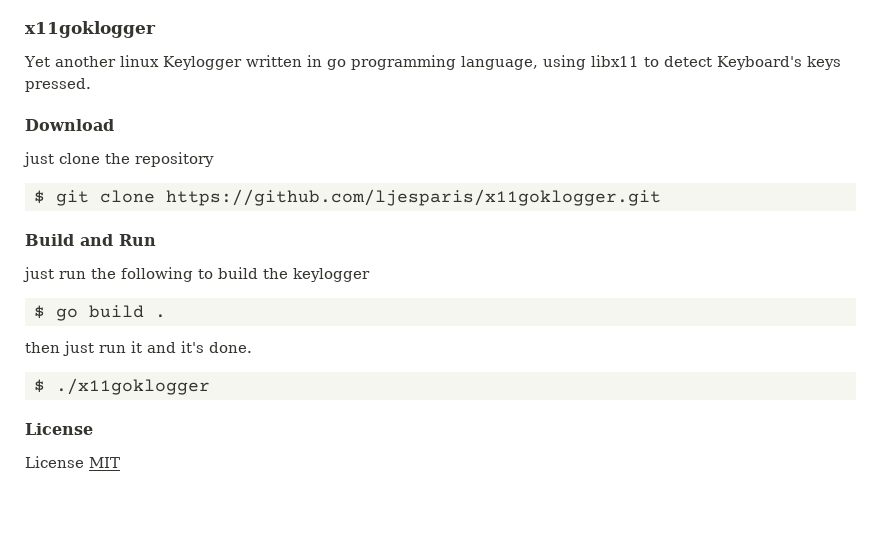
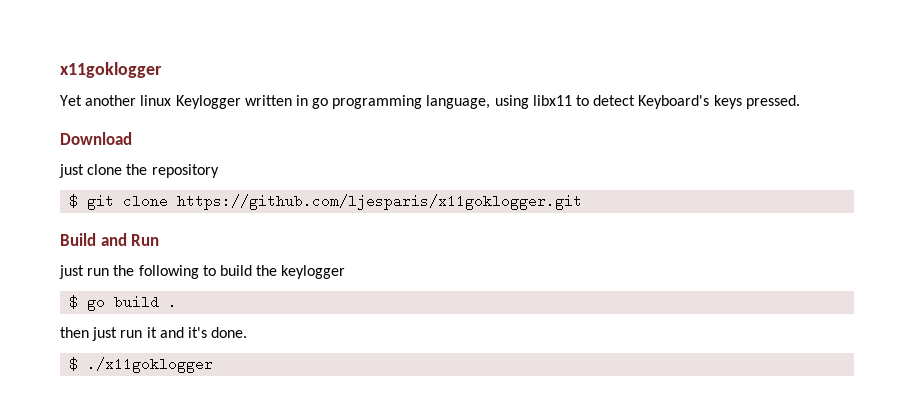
  $ ./x11goklogger
- License
- License MIT

